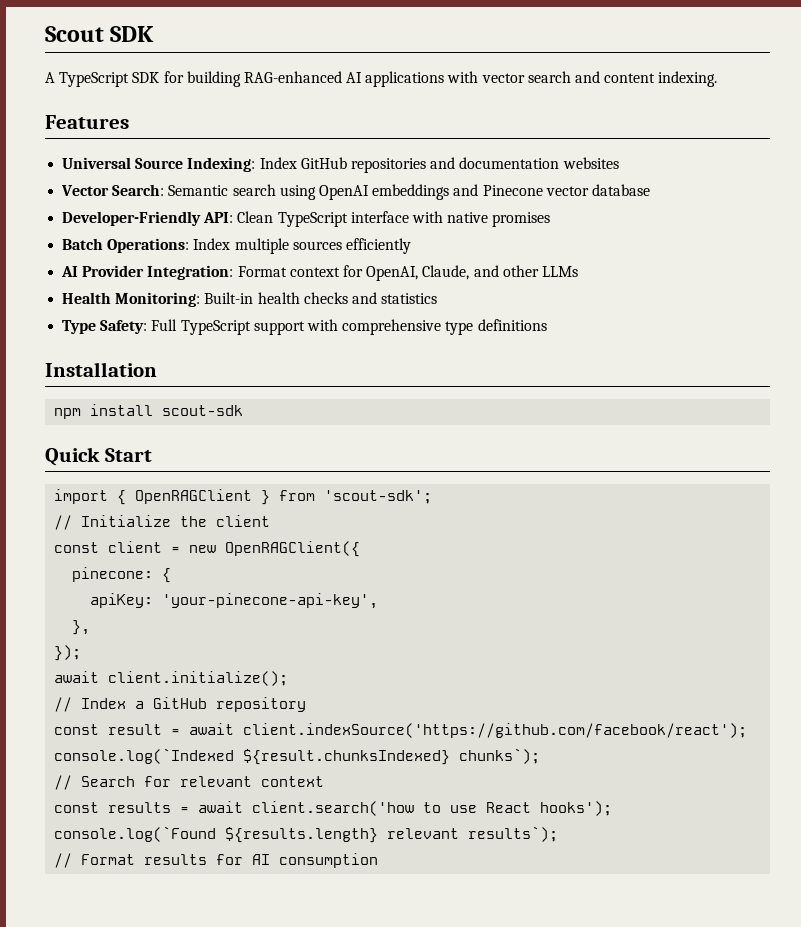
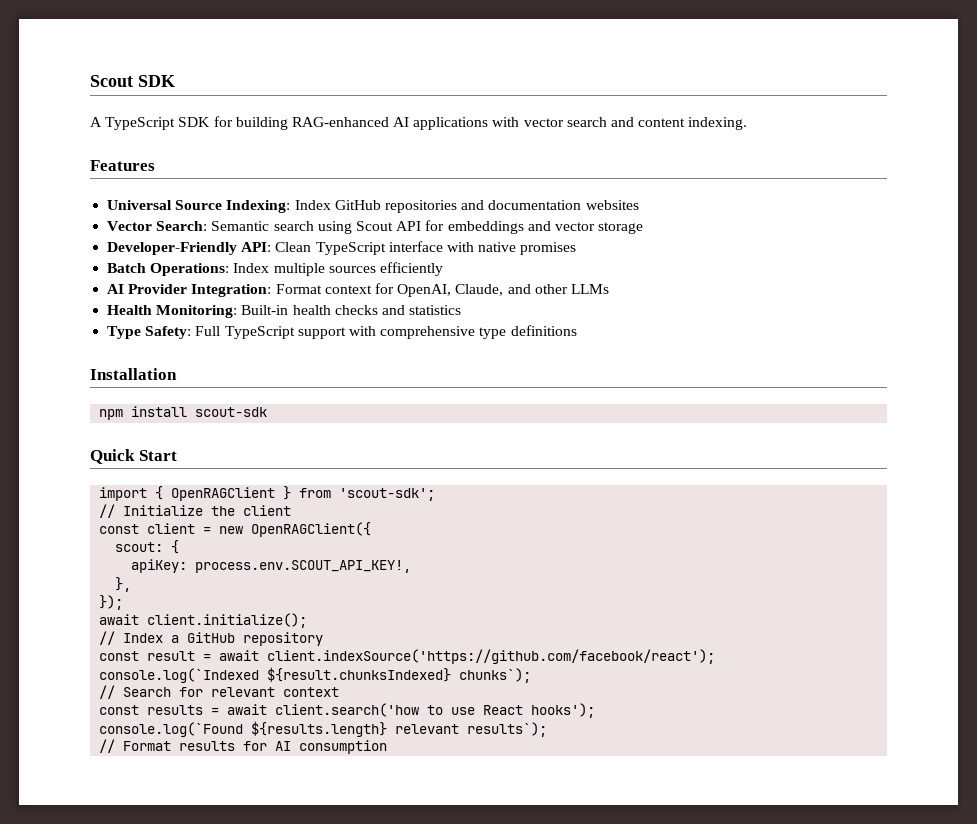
- Vector Search: Semantic search using OpenAI embeddings and Pinecone vector database
+ Vector Search: Semantic search using Scout API for embeddings and vector storage
- pinecone: {
+ scout: {
- apiKey: 'your-pinecone-api-key',
+ apiKey: process.env.SCOUT_API_KEY!,

